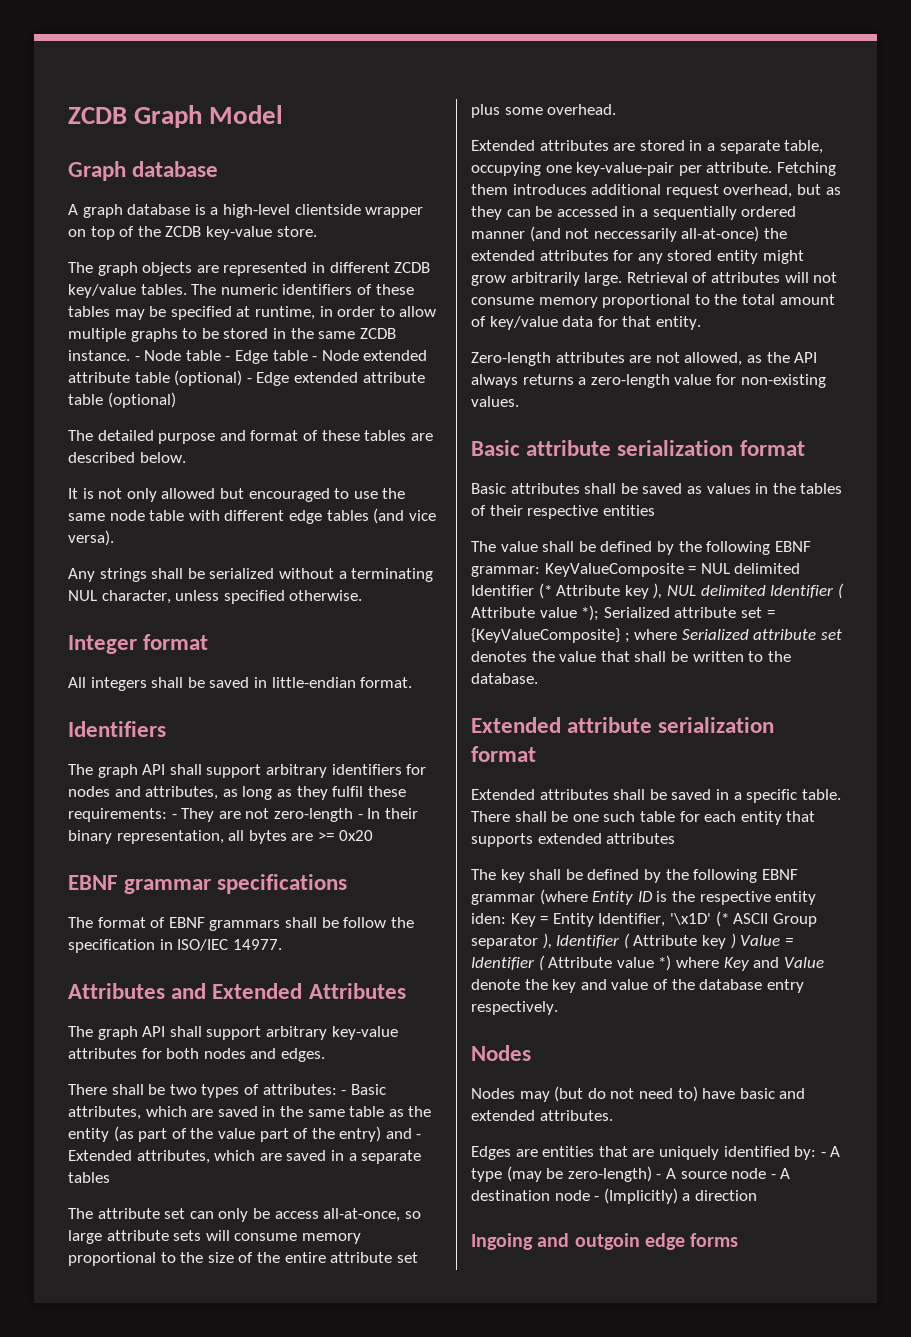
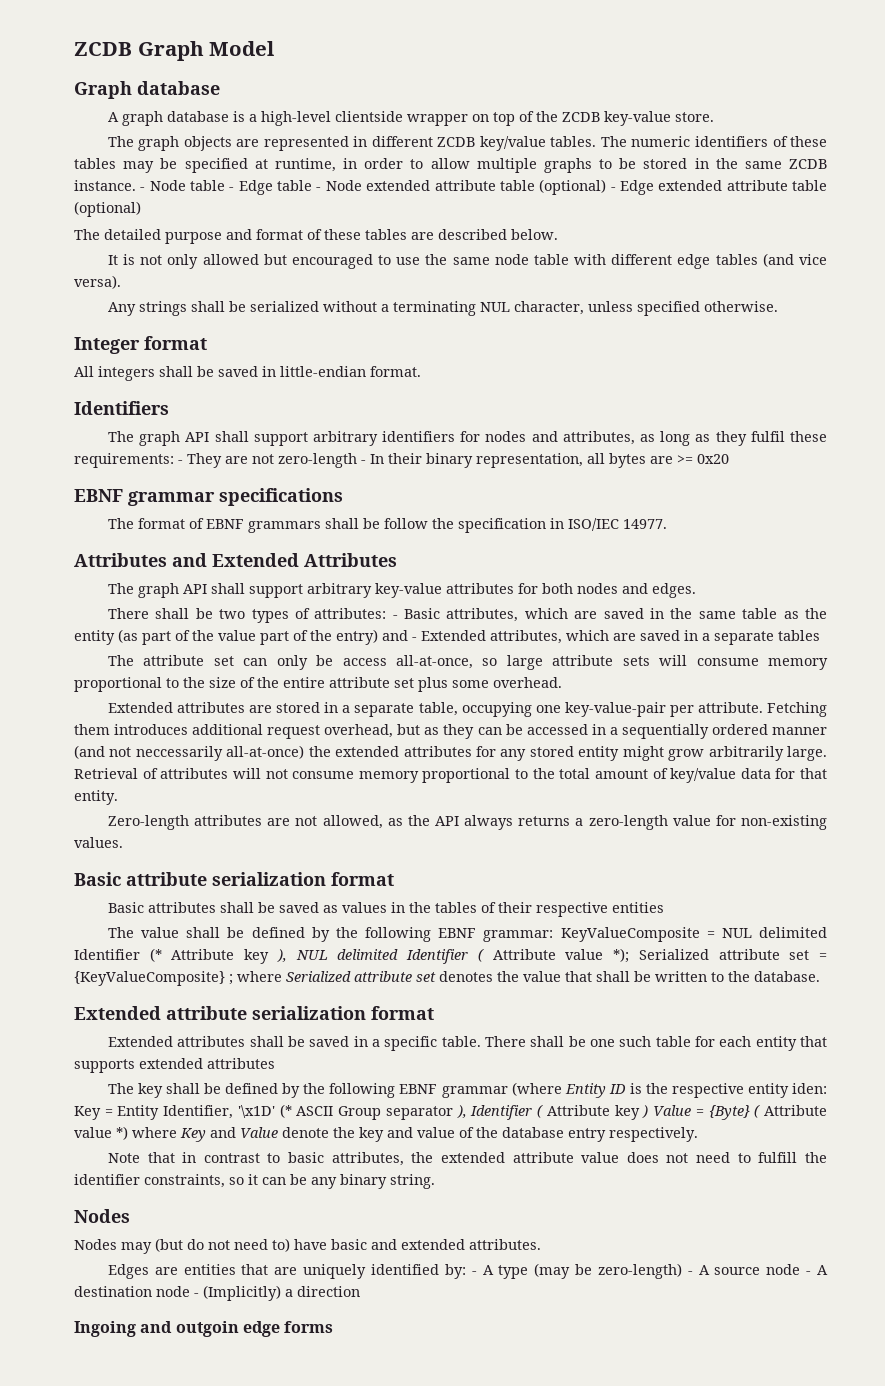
- The key shall be defined by the following EBNF grammar (where Entity ID is the respective entity iden: Key = Entity Identifier, '\x1D' (* ASCII Group separator ), Identifier ( Attribute key ) Value = Identifier ( Attribute value *) where Key and Value denote the key and value of the database entry respectively.
+ The key shall be defined by the following EBNF grammar (where Entity ID is the respective entity iden: Key = Entity Identifier, '\x1D' (* ASCII Group separator ), Identifier ( Attribute key ) Value = {Byte} ( Attribute value *) where Key and Value denote the key and value of the database entry respectively.
+ Note that in contrast to basic attributes, the extended attribute value does not need to fulfill the identifier constraints, so it can be any binary string.

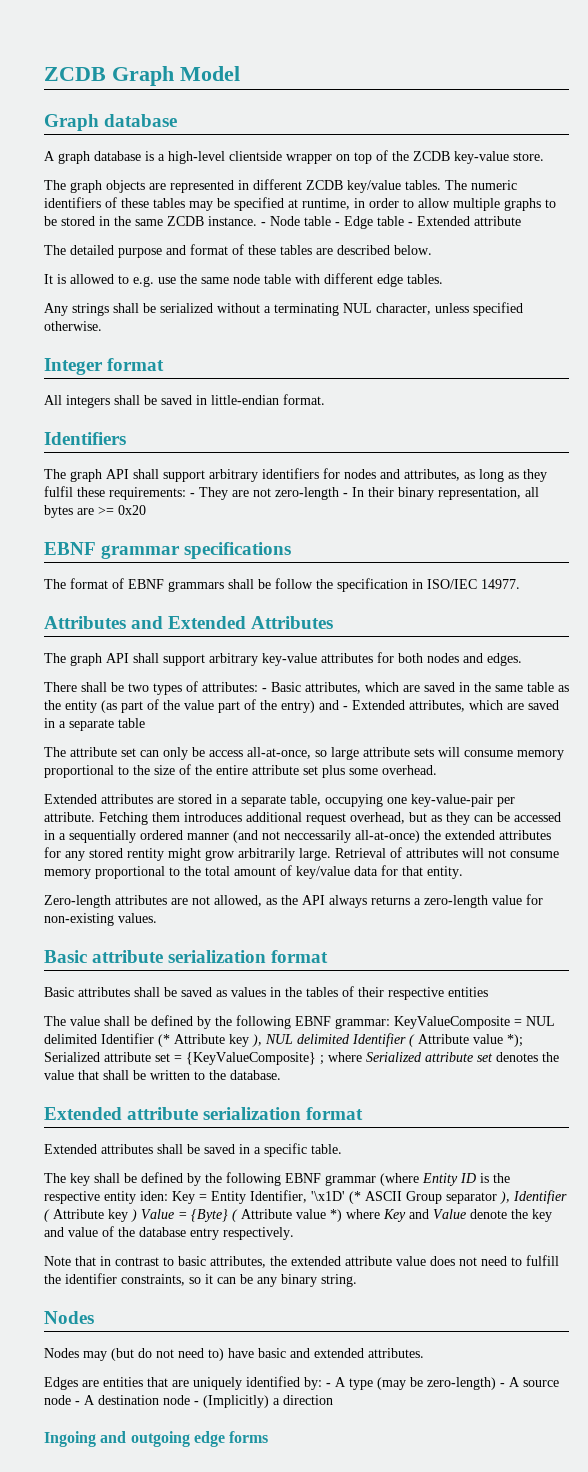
- - Node table - Edge table - Node extended attribute table (optional) - Edge extended attribute table (optional)
+ - Node table - Edge table - Extended attribute
- It is not only allowed but encouraged to use the same node table with different edge tables (and vice versa).
+ It is allowed to e.g. use the same node table with different edge tables.
- There shall be two types of attributes: - Basic attributes, which are saved in the same table as the entity (as part of the value part of the entry) and - Extended attributes, which are saved in a separate tables
+ There shall be two types of attributes: - Basic attributes, which are saved in the same table as the entity (as part of the value part of the entry) and - Extended attributes, which are saved in a separate table
- Fetching them introduces additional request overhead, but as they can be accessed in a sequentially ordered manner (and not neccessarily all-at-once) the extended attributes for any stored entity might grow arbitrarily large.
+ Fetching them introduces additional request overhead, but as they can be accessed in a sequentially ordered manner (and not neccessarily all-at-once) the extended attributes for any stored rentity might grow arbitrarily large.
- There shall be one such table for each entity that supports extended attributes
- Ingoing and outgoin edge forms
+ Ingoing and outgoing edge forms

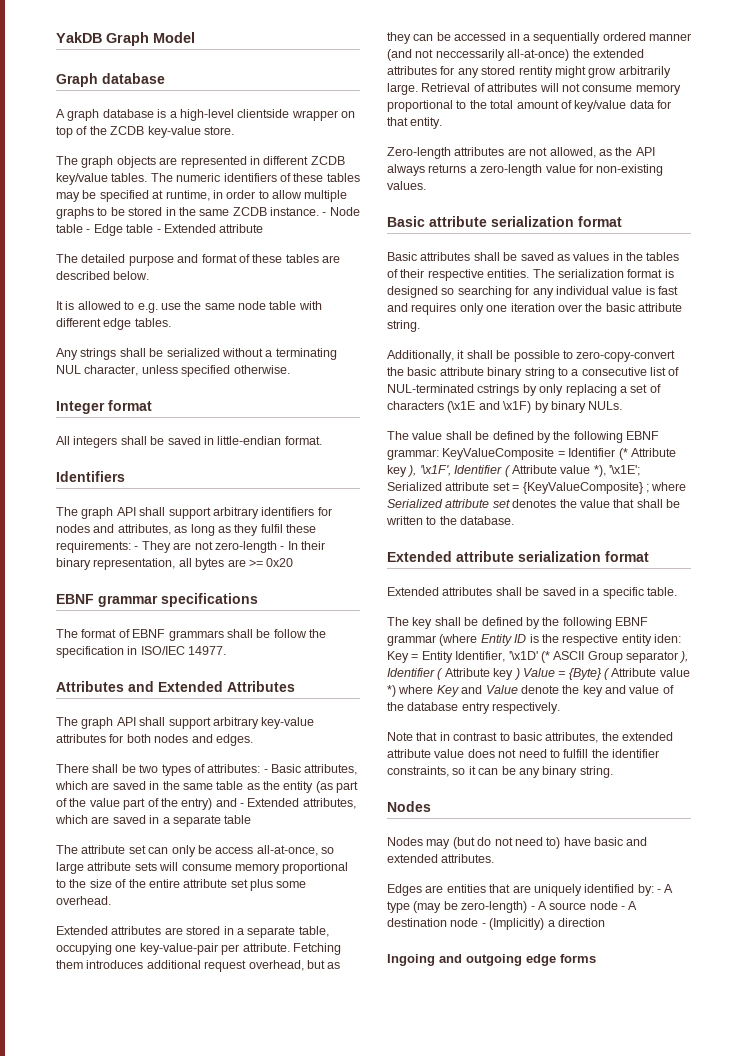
- ZCDB Graph Model
+ YakDB Graph Model
- Basic attributes shall be saved as values in the tables of their respective entities
+ Basic attributes shall be saved as values in the tables of their respective entities. The serialization format is designed so searching for any individual value is fast and requires only one iteration over the basic attribute string.
+ Additionally, it shall be possible to zero-copy-convert the basic attribute binary string to a consecutive list of NUL-terminated cstrings by only replacing a set of characters (\x1E and \x1F) by binary NULs.
- The value shall be defined by the following EBNF grammar: KeyValueComposite = NUL delimited Identifier (* Attribute key ), NUL delimited Identifier ( Attribute value *); Serialized attribute set = {KeyValueComposite} ; where Serialized attribute set denotes the value that shall be written to the database.
+ The value shall be defined by the following EBNF grammar: KeyValueComposite = Identifier (* Attribute key ), '\x1F', Identifier ( Attribute value *), '\x1E'; Serialized attribute set = {KeyValueComposite} ; where Serialized attribute set denotes the value that shall be written to the database.

